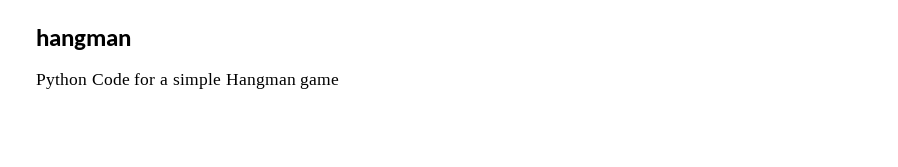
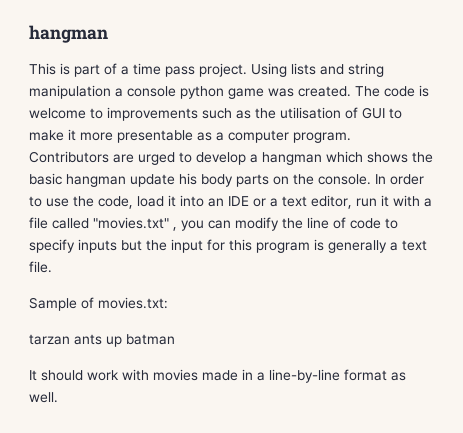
- Python Code for a simple Hangman game
+ This is part of a time pass project. Using lists and string manipulation a console python game was created. The code is welcome to improvements such as the utilisation of GUI to make it more presentable as a computer program. Contributors are urged to develop a hangman which shows the basic hangman update his body parts on the console. In order to use the code, load it into an IDE or a text editor, run it with a file called "movies.txt" , you can modify the line of code to specify inputs but the input for this program is generally a text file.
+ Sample of movies.txt:
+ tarzan ants up batman
+ It should work with movies made in a line-by-line format as well.

